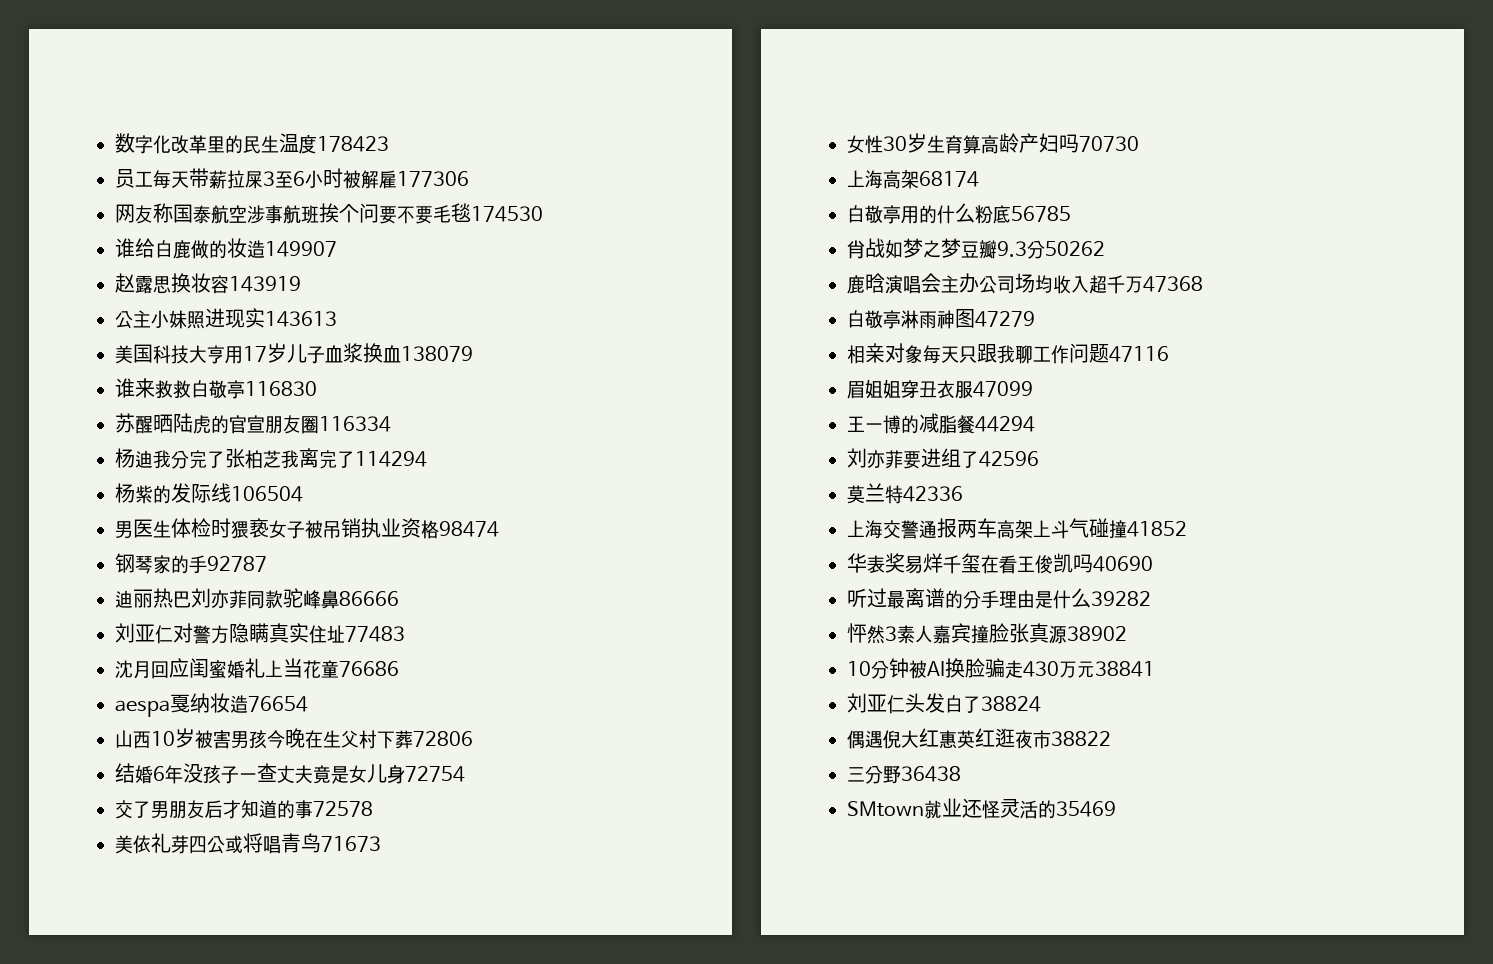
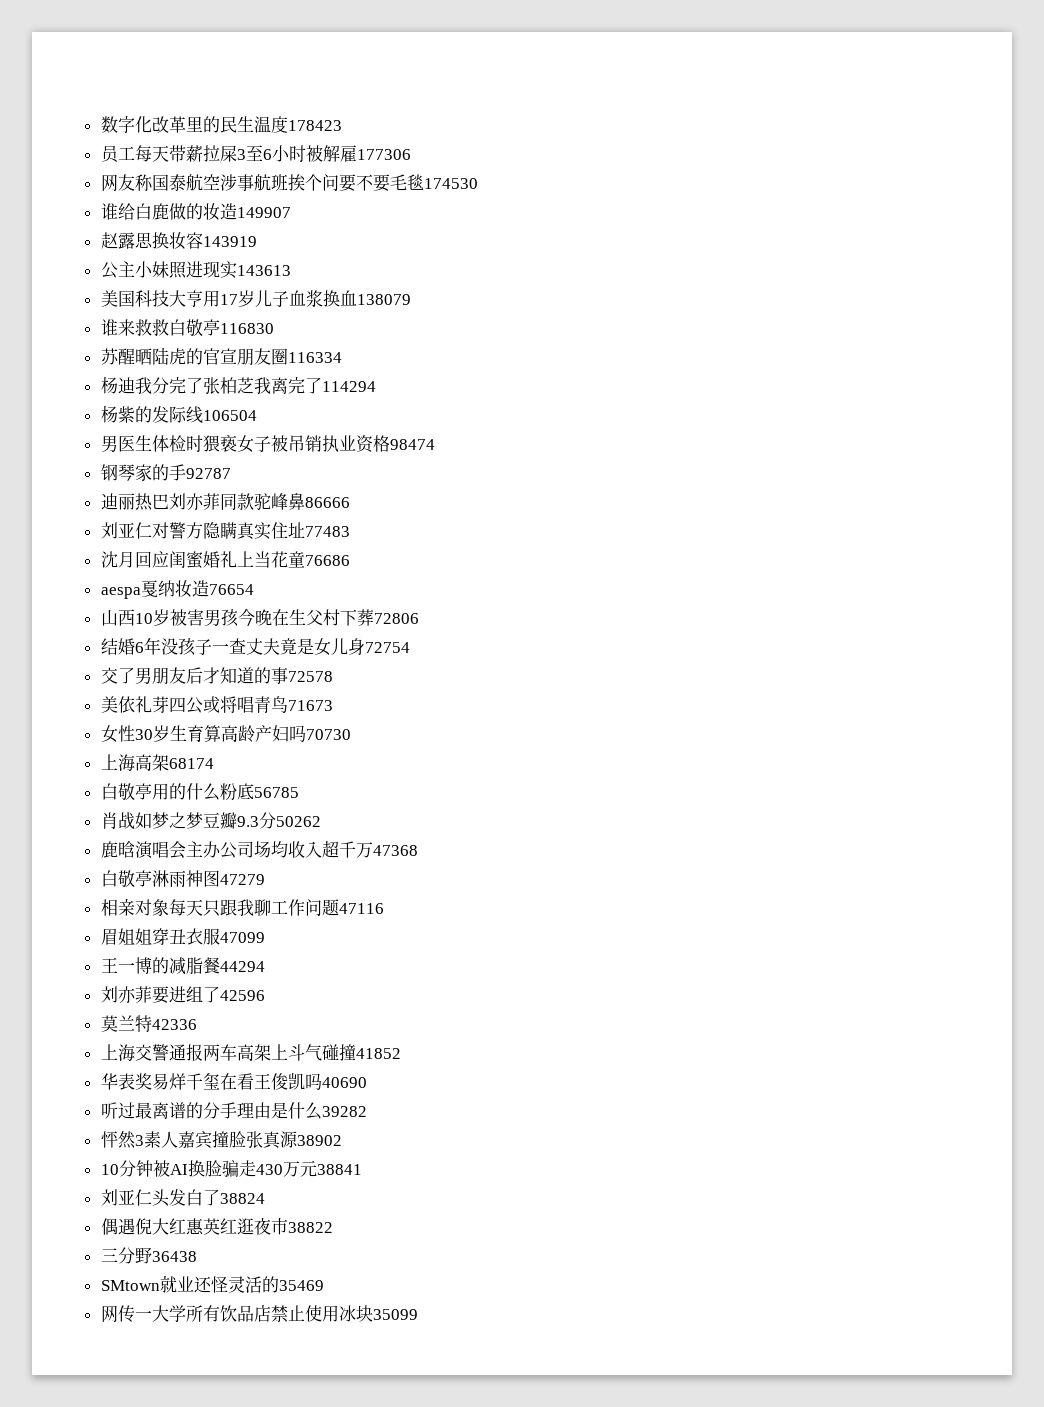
+ 网传一大学所有饮品店禁止使用冰块35099

